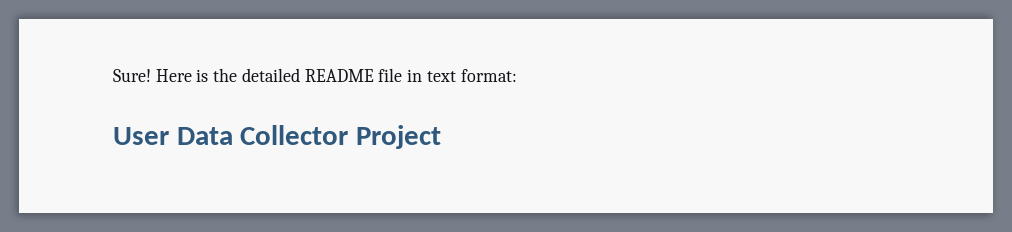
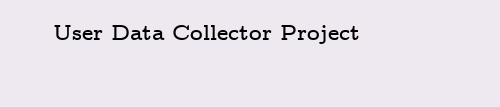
- Sure! Here is the detailed README file in text format:

